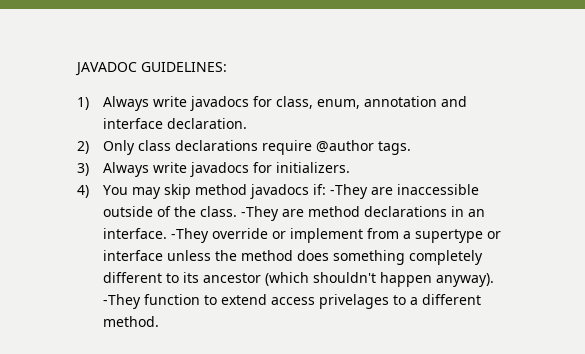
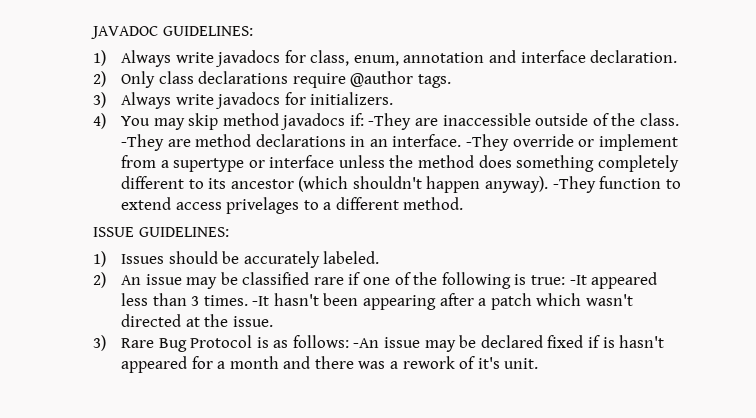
+ ISSUE GUIDELINES:
+ 1) Issues should be accurately labeled.
+ 2) An issue may be classified rare if one of the following is true: -It appeared less than 3 times. -It hasn't been appearing after a patch which wasn't directed at the issue.
+ 3) Rare Bug Protocol is as follows: -An issue may be declared fixed if is hasn't appeared for a month and there was a rework of it's unit.

